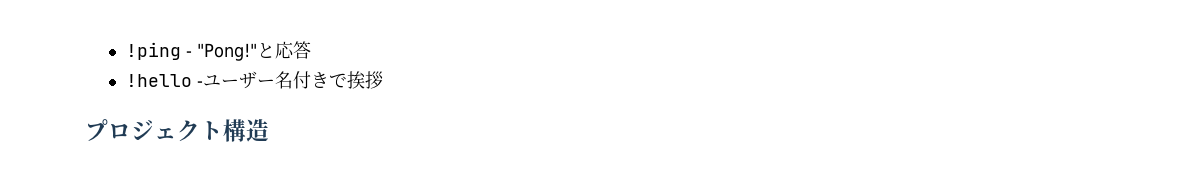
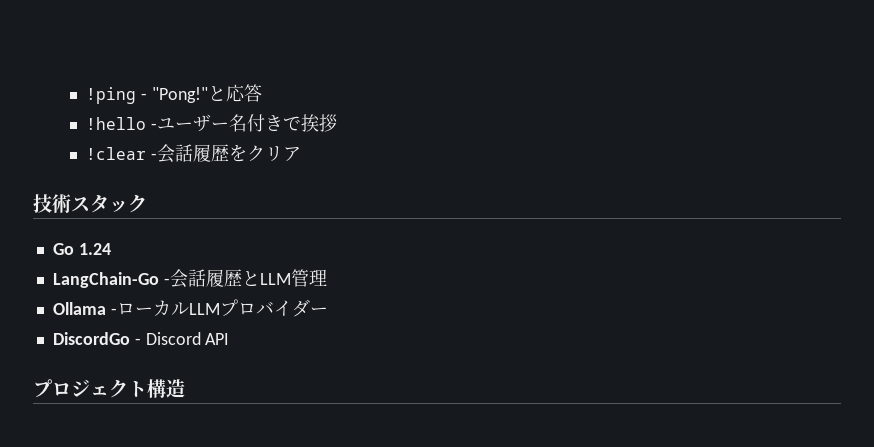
+ !clear -会話履歴をクリア
+ 技術スタック
+ Go 1.24
+ LangChain-Go -会話履歴とLLM管理
+ Ollama -ローカルLLMプロバイダー
+ DiscordGo - Discord API

